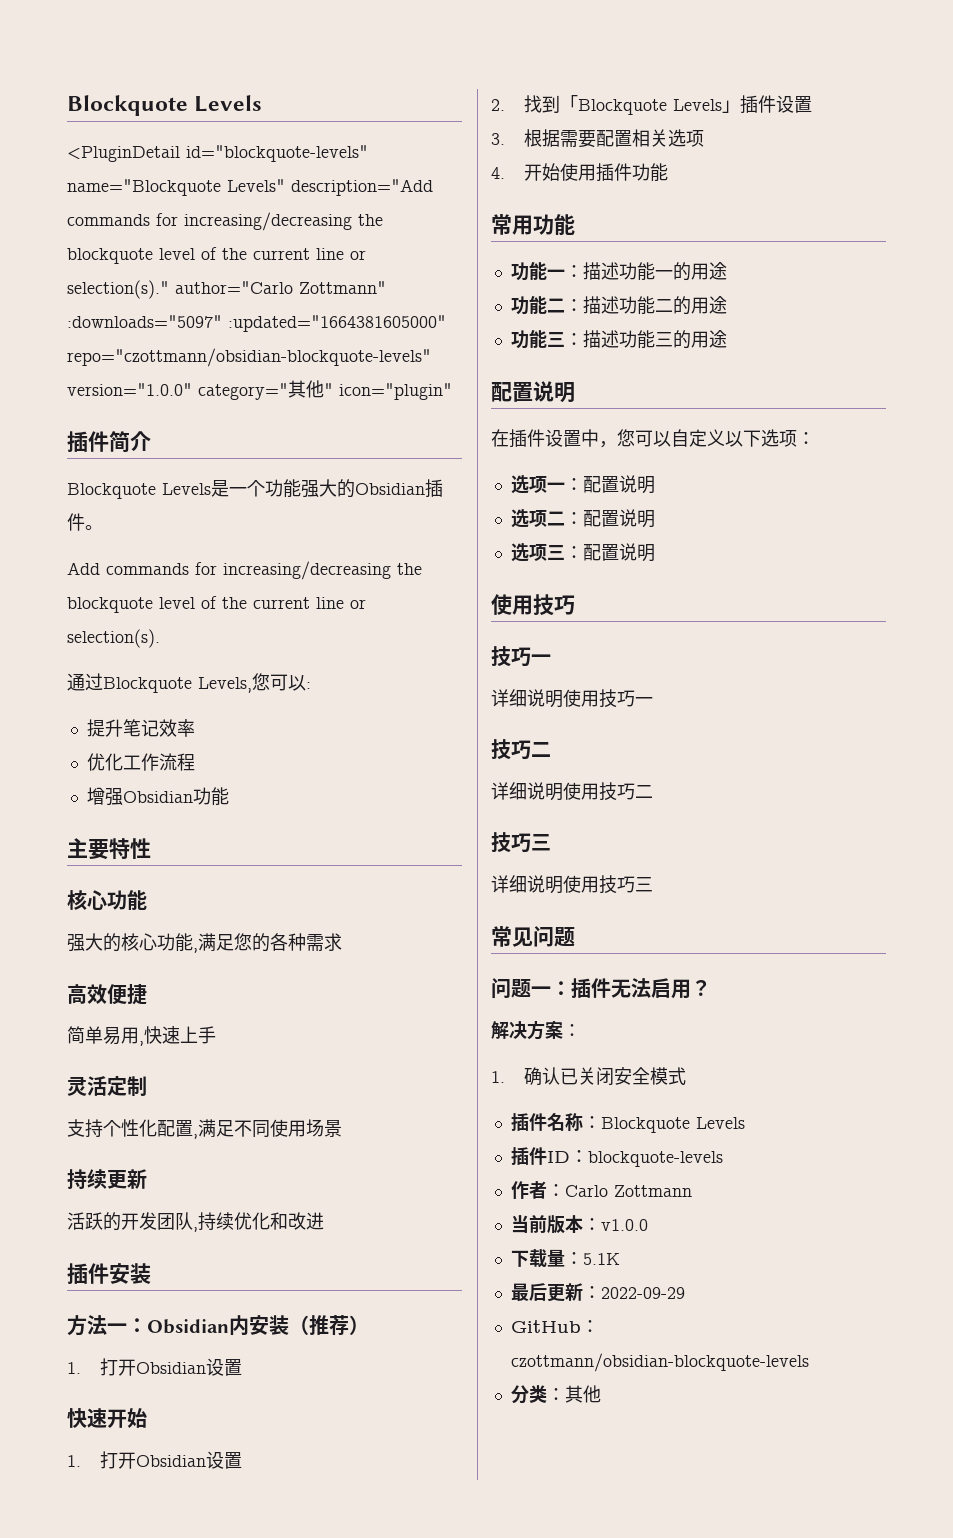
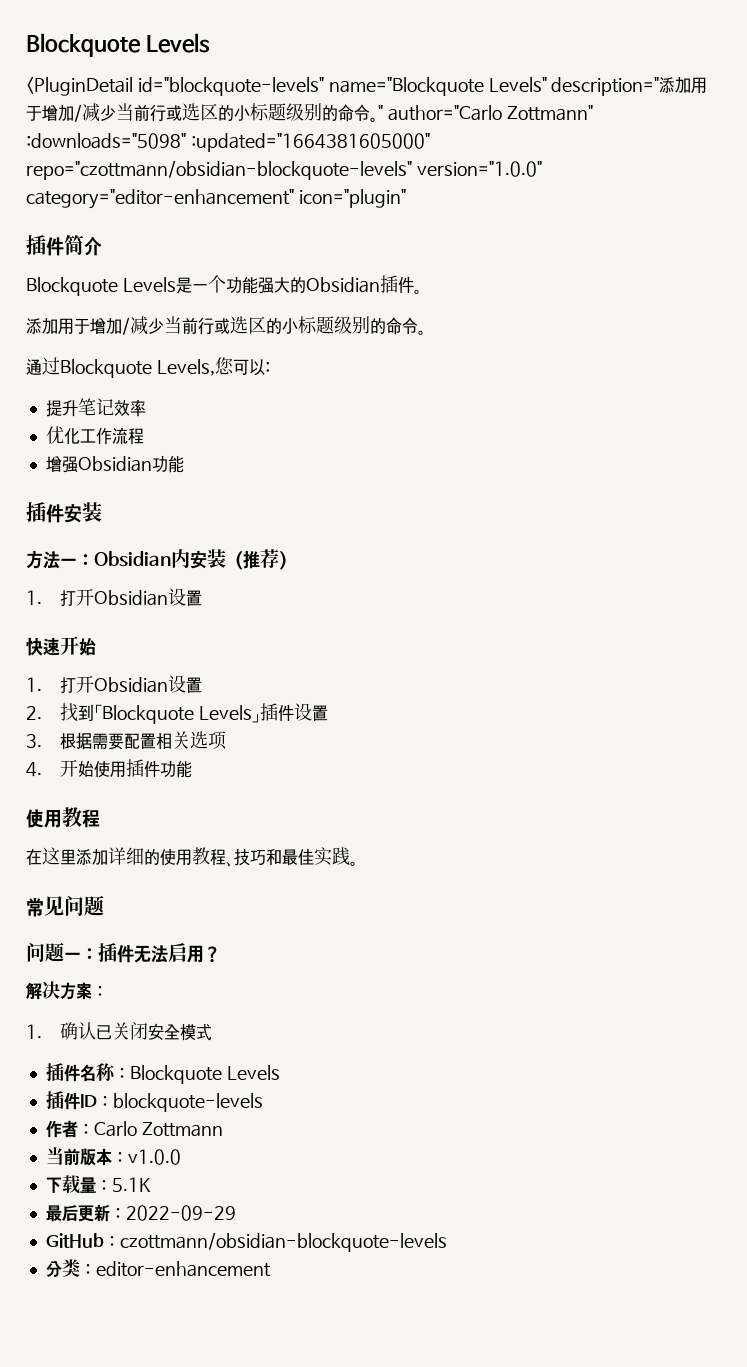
- <PluginDetail id="blockquote-levels" name="Blockquote Levels" description="Add commands for increasing/decreasing the blockquote level of the current line or selection(s)." author="Carlo Zottmann" :downloads="5097" :updated="1664381605000" repo="czottmann/obsidian-blockquote-levels" version="1.0.0" category="其他" icon="plugin"
+ <PluginDetail id="blockquote-levels" name="Blockquote Levels" description="添加用于增加/减少当前行或选区的小标题级别的命令。" author="Carlo Zottmann" :downloads="5098" :updated="1664381605000" repo="czottmann/obsidian-blockquote-levels" version="1.0.0" category="editor-enhancement" icon="plugin"
  Blockquote Levels是一个功能强大的Obsidian插件。
- Add commands for increasing/decreasing the blockquote level of the current line or selection(s).
+ 添加用于增加/减少当前行或选区的小标题级别的命令。
- 主要特性
- 核心功能
- 强大的核心功能,满足您的各种需求
- 高效便捷
- 简单易用,快速上手
- 灵活定制
- 支持个性化配置,满足不同使用场景
- 持续更新
- 活跃的开发团队,持续优化和改进
  4.开始使用插件功能
- 常用功能
- 功能一：描述功能一的用途
- 功能二：描述功能二的用途
- 功能三：描述功能三的用途
- 配置说明
- 在插件设置中，您可以自定义以下选项：
- 选项一：配置说明
- 选项二：配置说明
- 选项三：配置说明
- 使用技巧
- 技巧一
- 详细说明使用技巧一
- 技巧二
- 详细说明使用技巧二
- 技巧三
- 详细说明使用技巧三
+ 使用教程
+ 在这里添加详细的使用教程、技巧和最佳实践。
- 分类：其他
+ 分类：editor-enhancement

